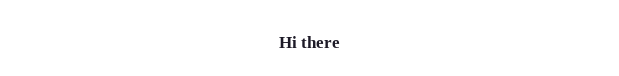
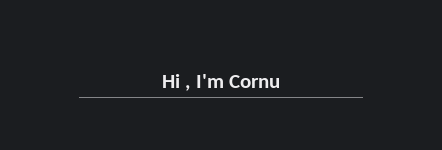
- Hi there
+ Hi , I'm Cornu

